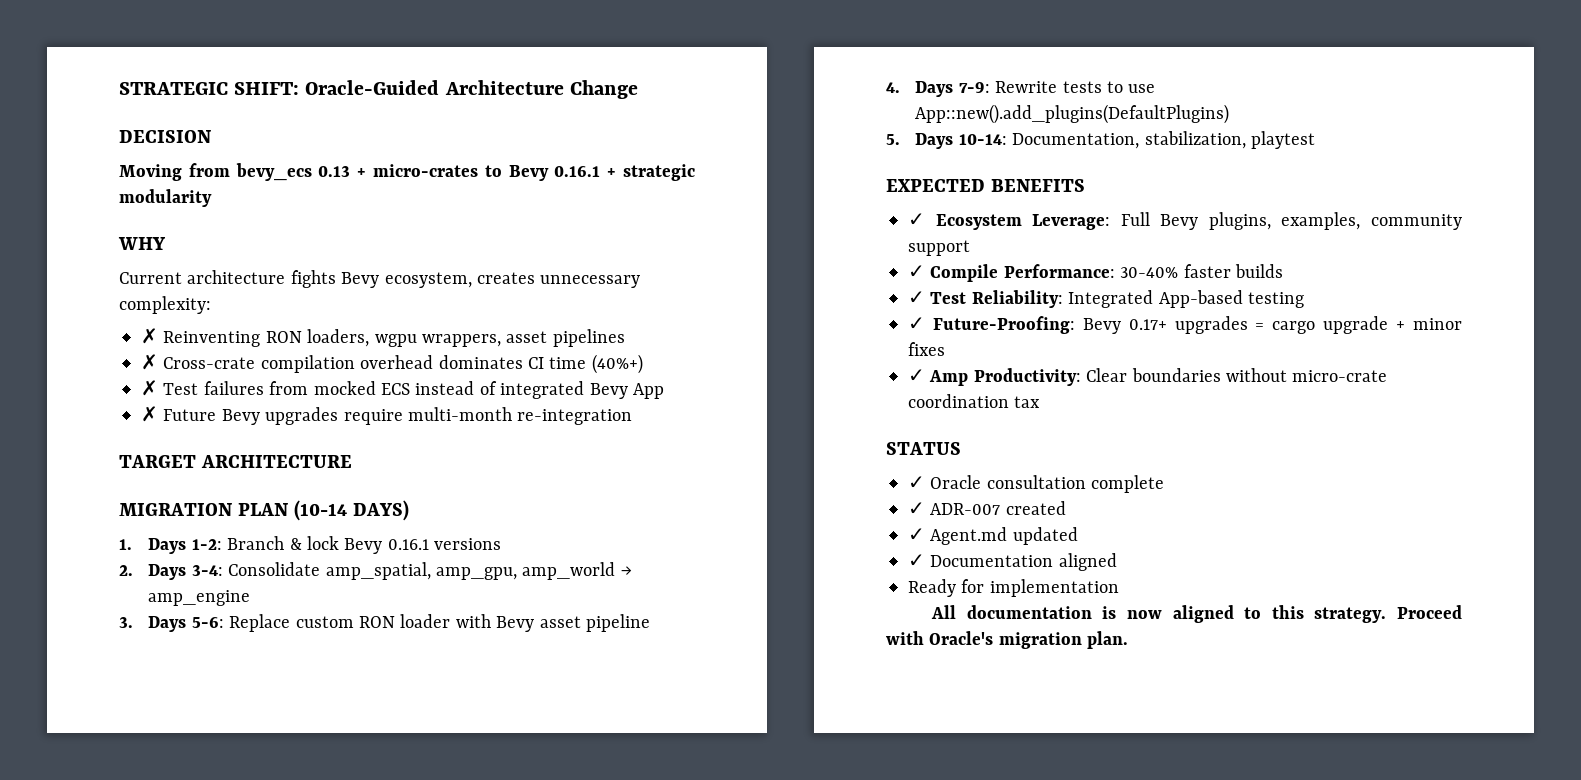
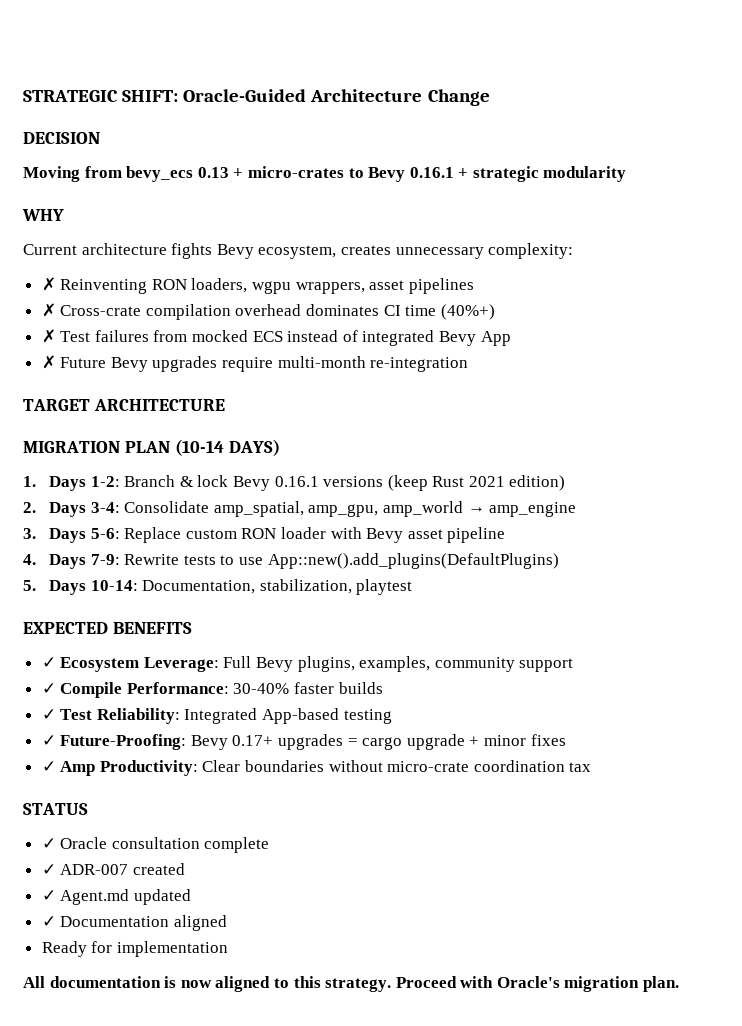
- 1. Days 1-2: Branch & lock Bevy 0.16.1 versions
+ 1. Days 1-2: Branch & lock Bevy 0.16.1 versions (keep Rust 2021 edition)

